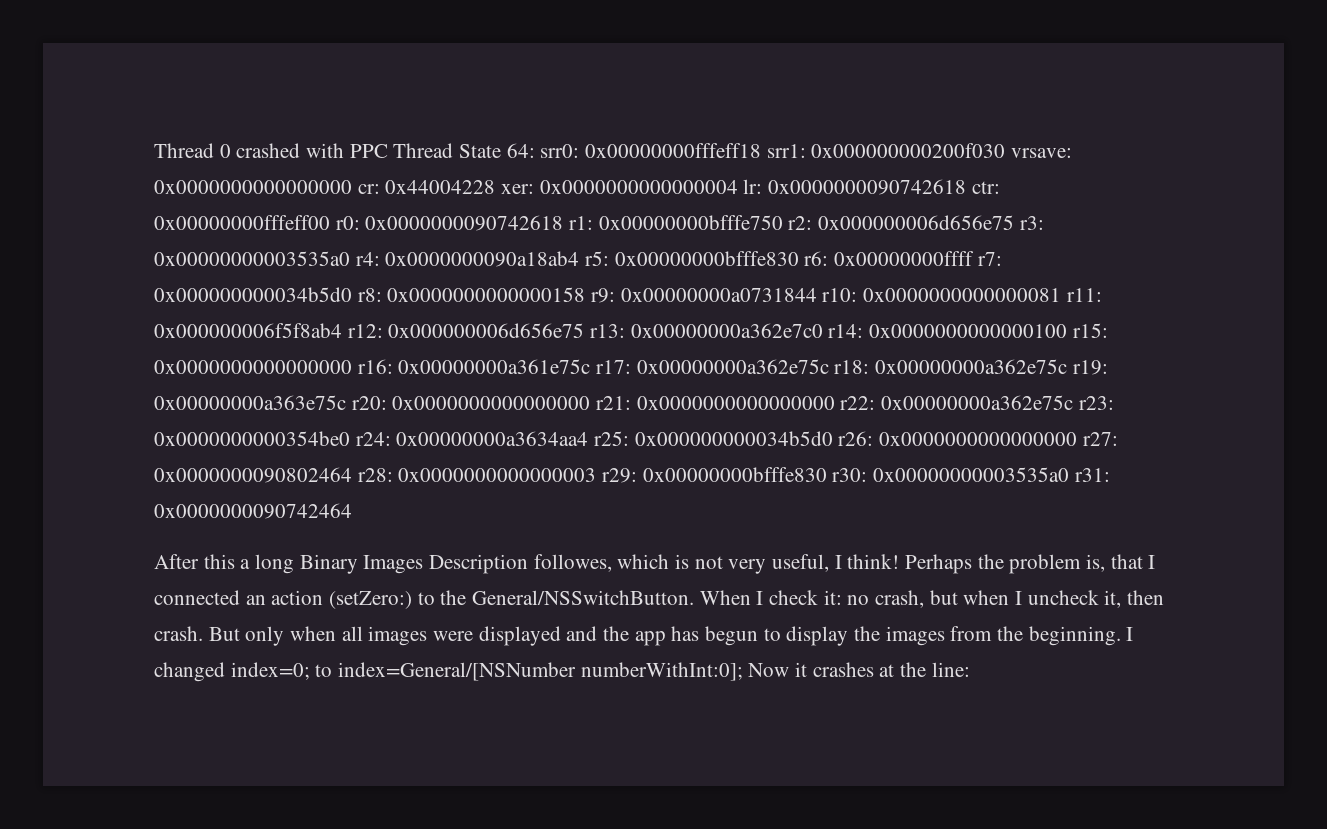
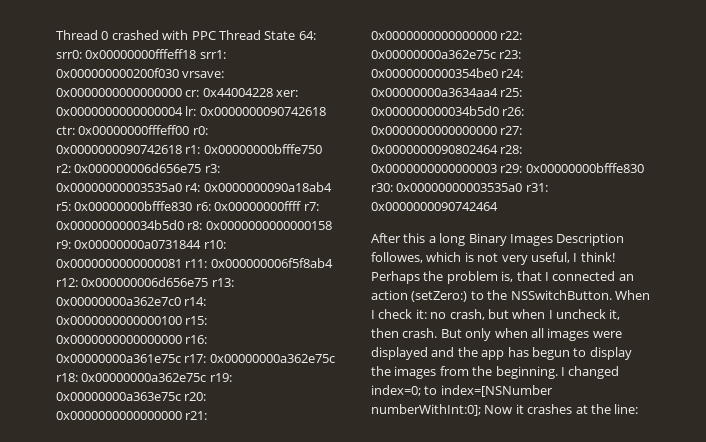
- Perhaps the problem is, that I connected an action (setZero:) to the General/NSSwitchButton.
+ Perhaps the problem is, that I connected an action (setZero:) to the NSSwitchButton.
- I changed index=0; to index=General/[NSNumber numberWithInt:0]; Now it crashes at the line:
+ I changed index=0; to index=[NSNumber numberWithInt:0]; Now it crashes at the line:

